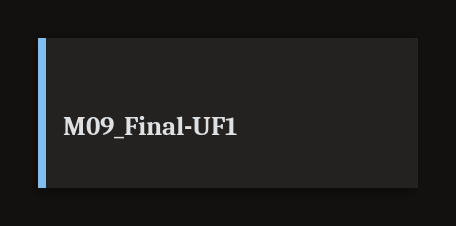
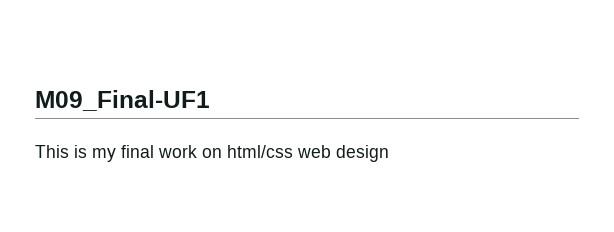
+ This is my final work on html/css web design

